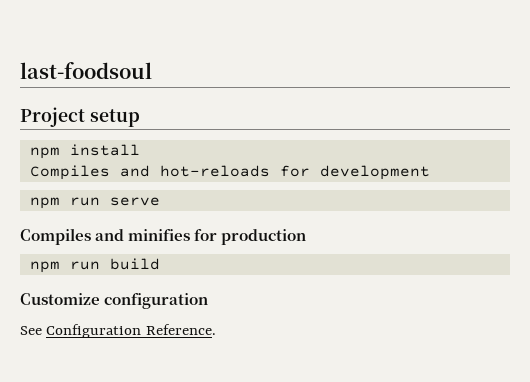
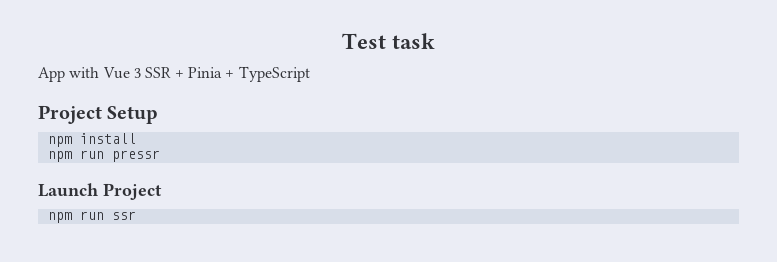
- last-foodsoul
- Project setup
+ Test task
+ App with Vue 3 SSR + Pinia + TypeScript
+ Project Setup
- Compiles and hot-reloads for development
- npm run serve
- Compiles and minifies for production
- npm run build
- Customize configuration
- See Configuration Reference.
+ npm run pressr
+ Launch Project
+ npm run ssr

